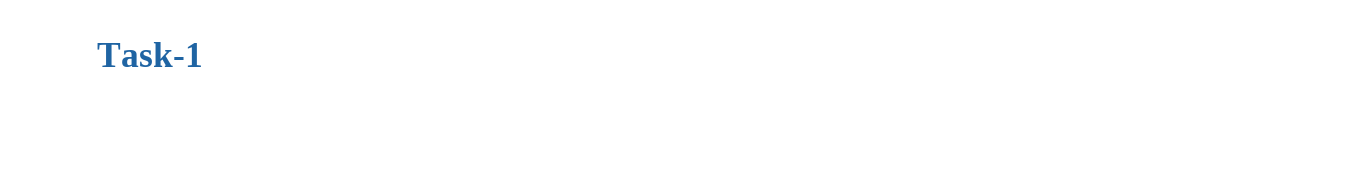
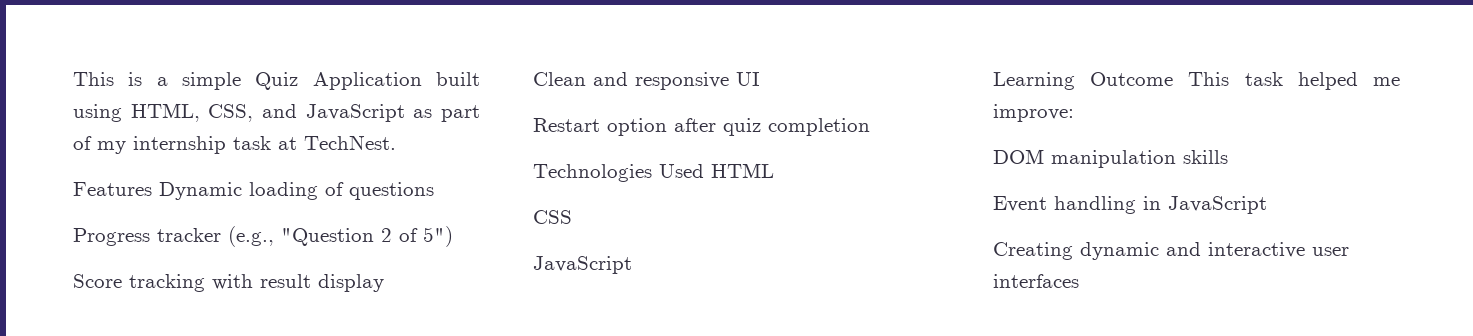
- Task-1
+ This is a simple Quiz Application built using HTML, CSS, and JavaScript as part of my internship task at TechNest.
+ Features Dynamic loading of questions
+ Progress tracker (e.g., "Question 2 of 5")
+ Score tracking with result display
+ Clean and responsive UI
+ Restart option after quiz completion
+ Technologies Used HTML
+ CSS
+ JavaScript
+ Learning Outcome This task helped me improve:
+ DOM manipulation skills
+ Event handling in JavaScript
+ Creating dynamic and interactive user interfaces

